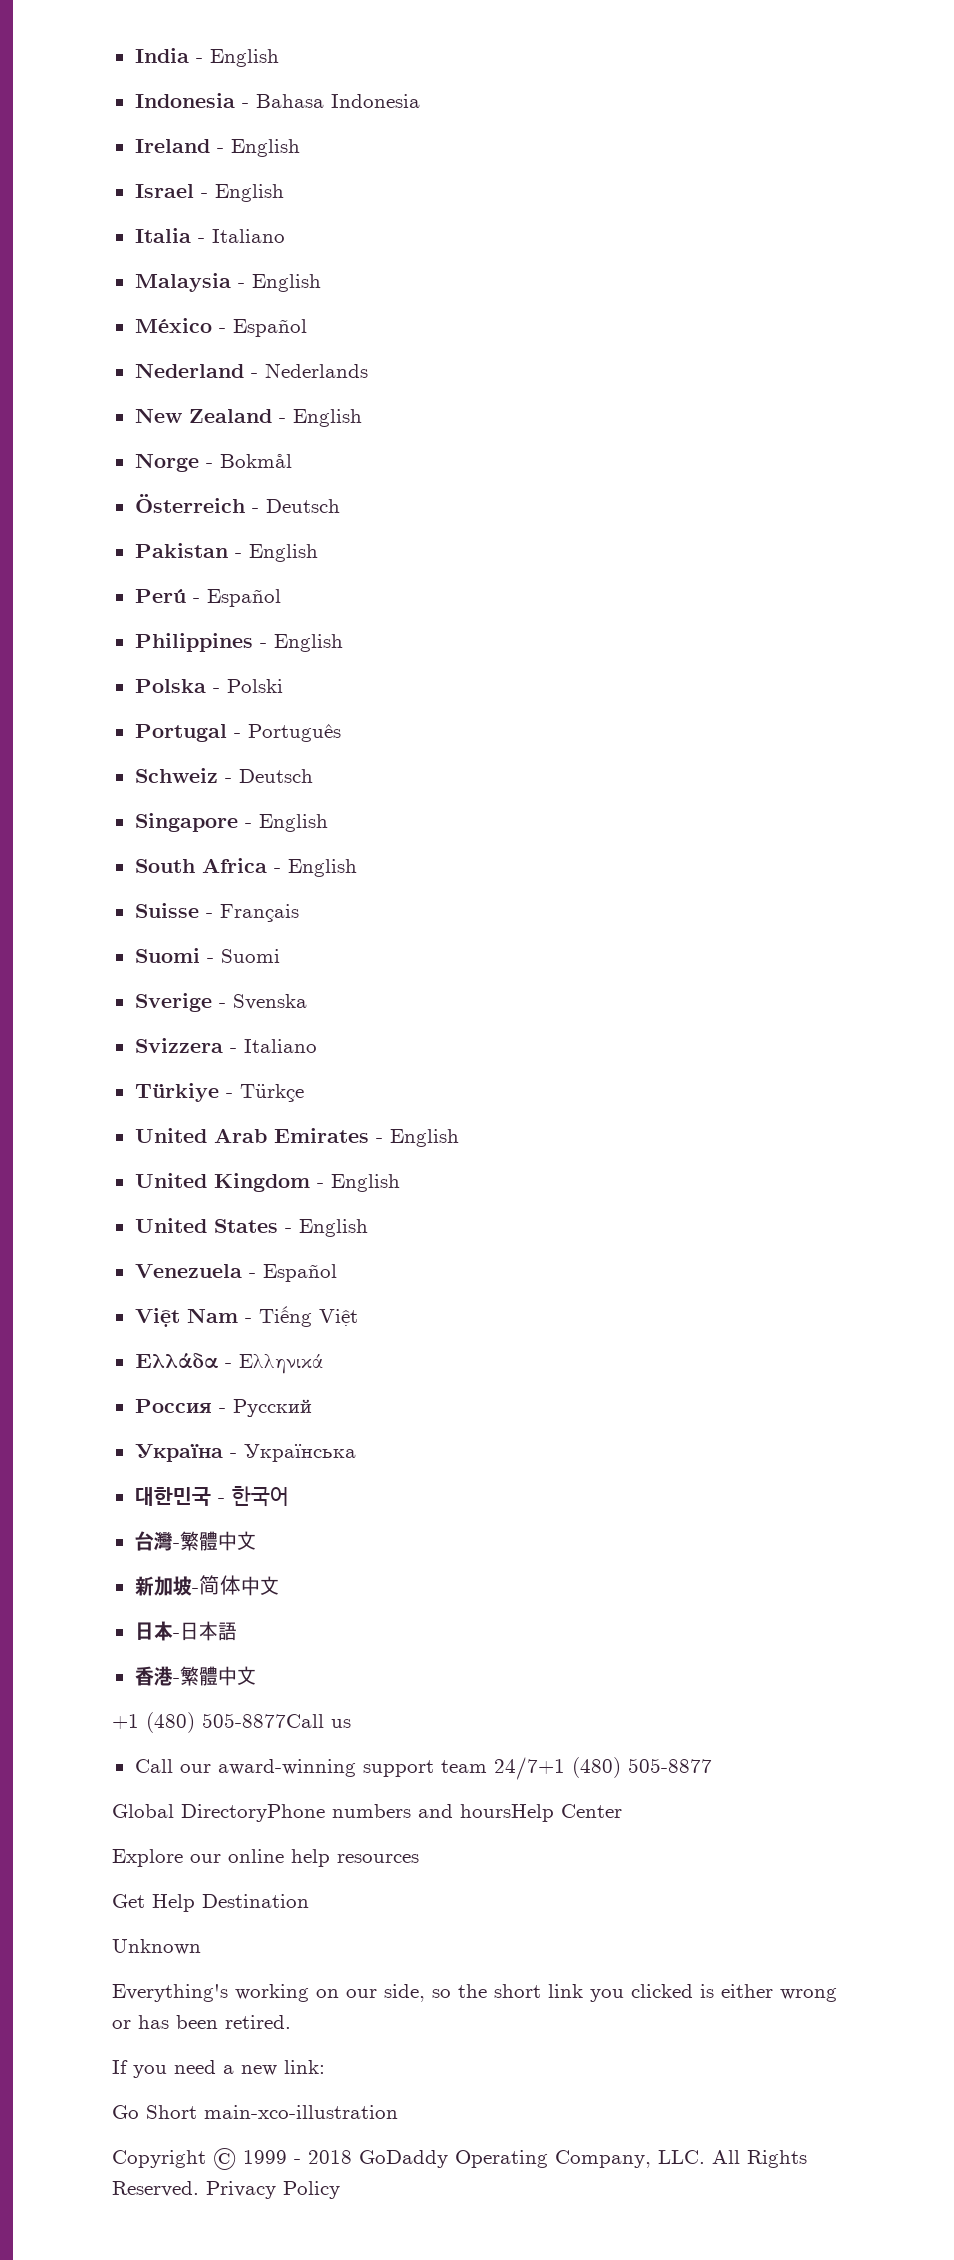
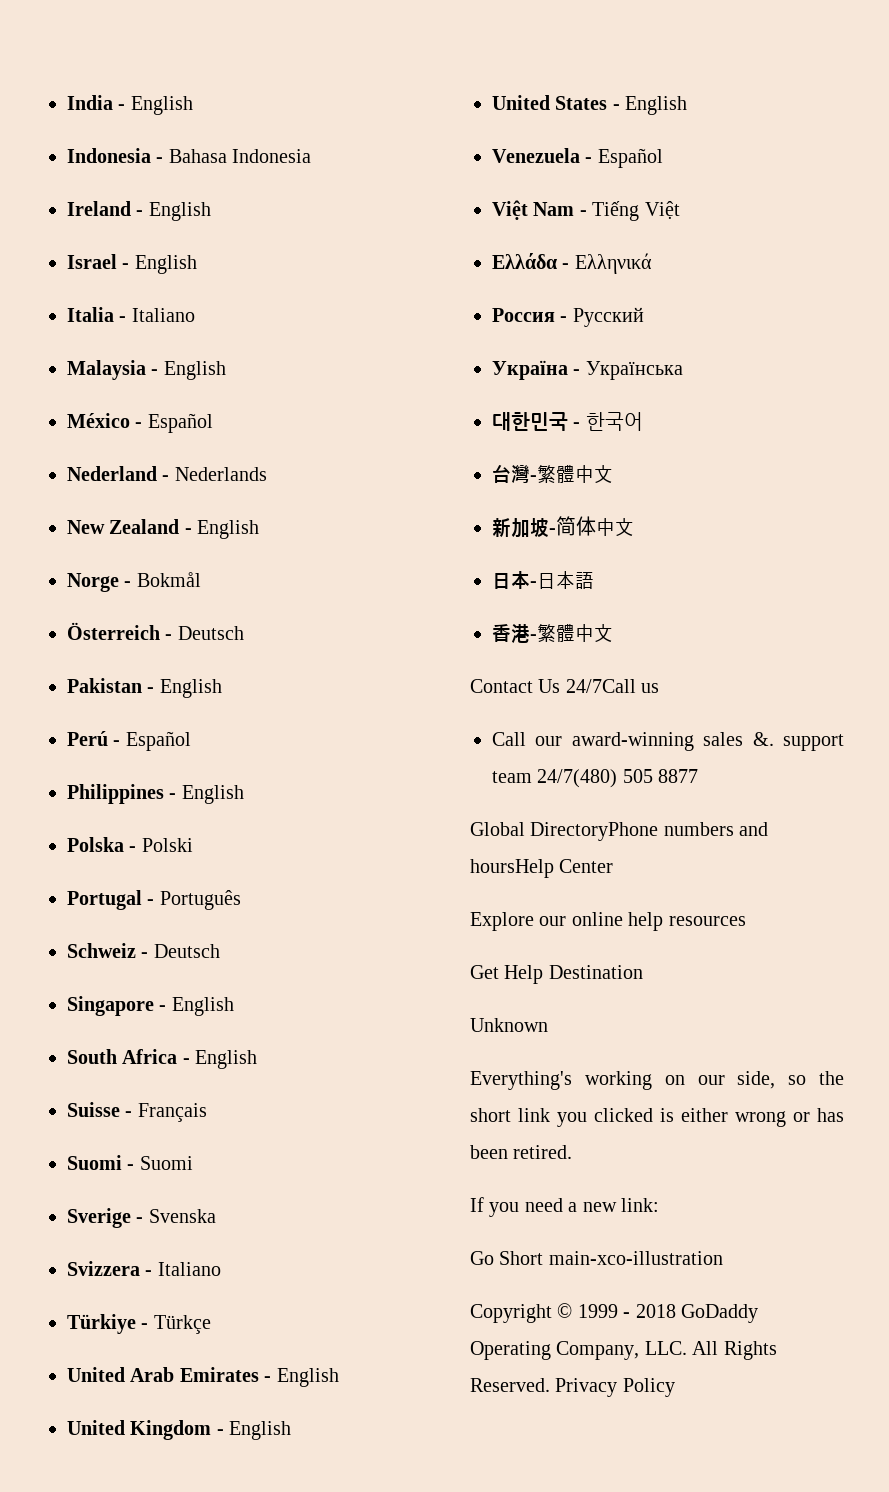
- +1 (480) 505-8877Call us
+ Contact Us 24/7Call us
- Call our award-winning support team 24/7+1 (480) 505-8877
+ Call our award-winning sales &. support team 24/7(480) 505 8877

